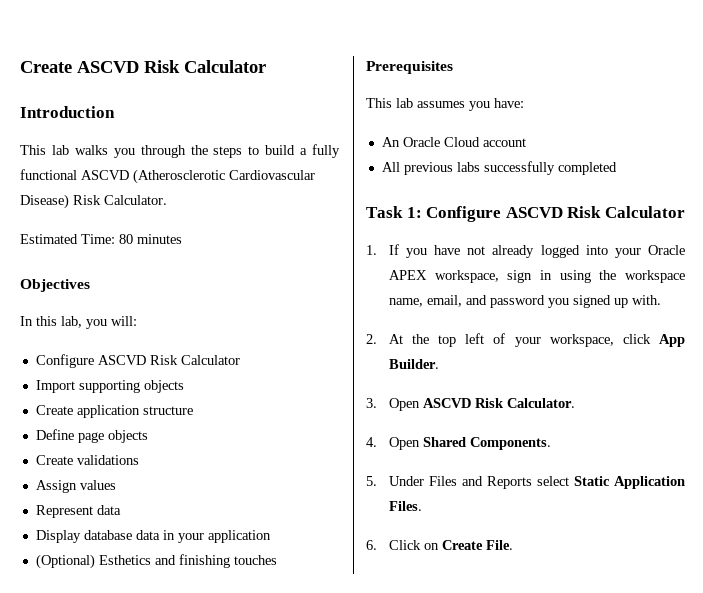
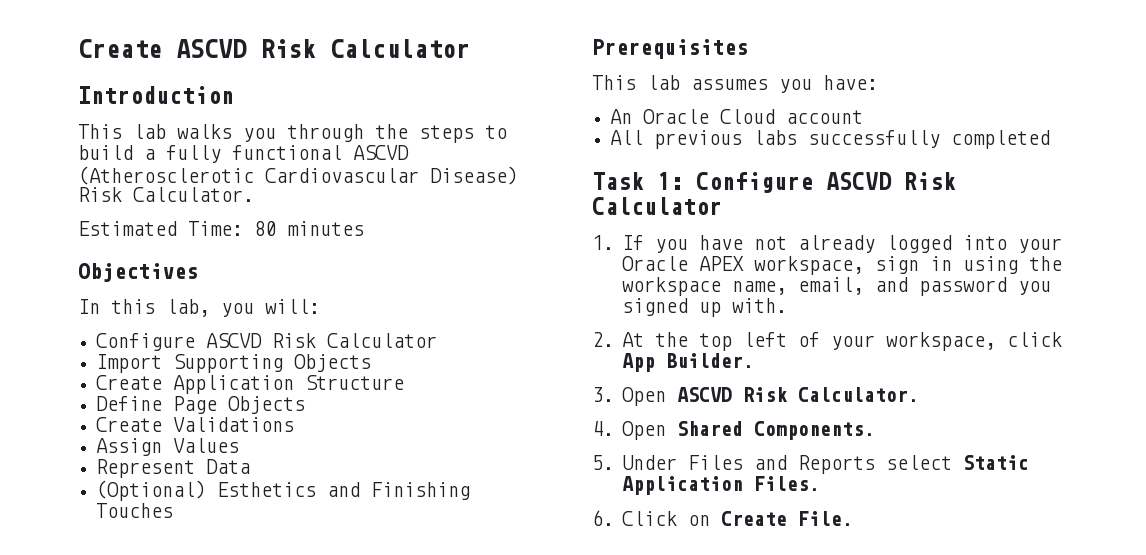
- Import supporting objects
- Create application structure
+ Import Supporting Objects
+ Create Application Structure
- Define page objects
- Create validations
+ Define Page Objects
+ Create Validations
- Assign values
+ Assign Values
- Represent data
- Display database data in your application
+ Represent Data
- (Optional) Esthetics and finishing touches
+ (Optional) Esthetics and Finishing Touches

